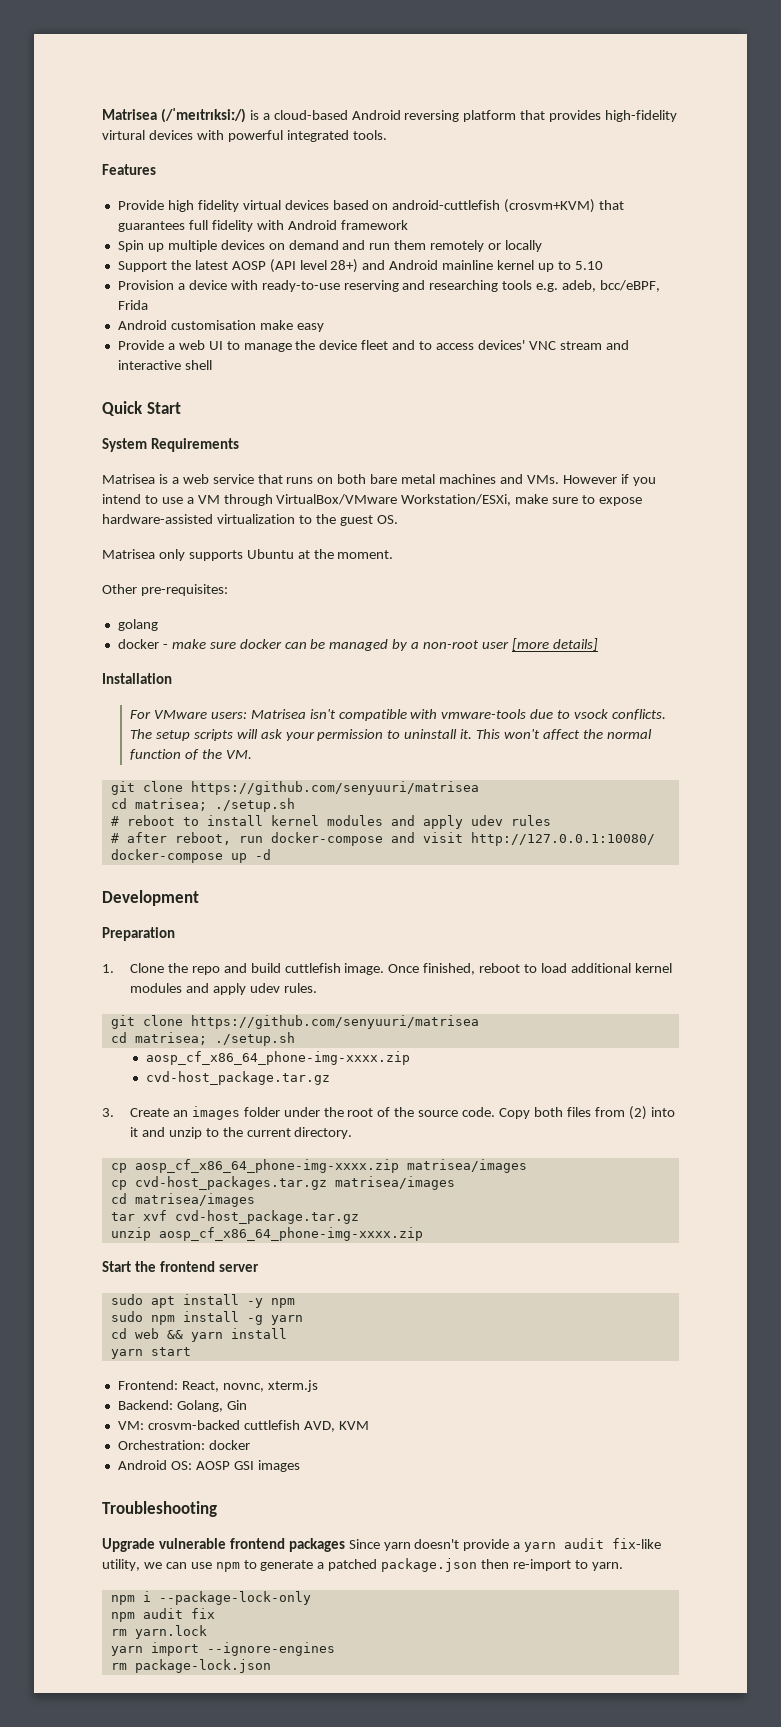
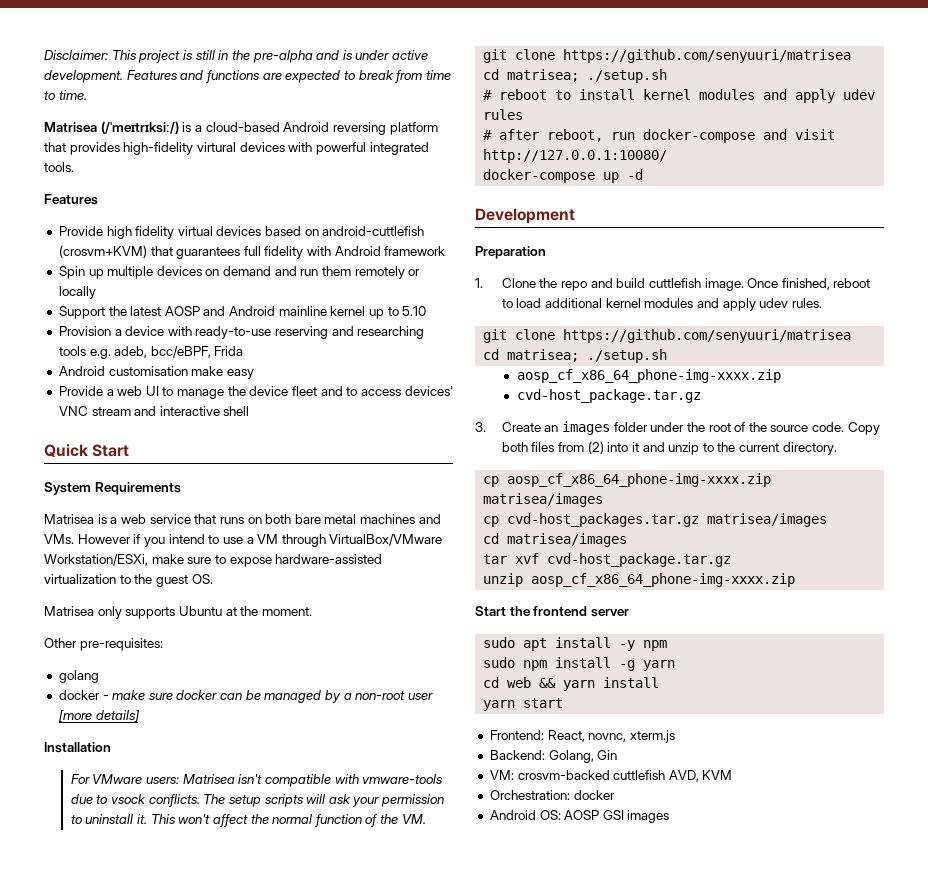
+ Disclaimer: This project is still in the pre-alpha and is under active development. Features and functions are expected to break from time to time.
- Support the latest AOSP (API level 28+) and Android mainline kernel up to 5.10
+ Support the latest AOSP and Android mainline kernel up to 5.10
- Troubleshooting
- Upgrade vulnerable frontend packages Since yarn doesn't provide a yarn audit fix-like utility, we can use npm to generate a patched package.json then re-import to yarn.
- npm i --package-lock-only
- npm audit fix
- rm yarn.lock
- yarn import --ignore-engines
- rm package-lock.json

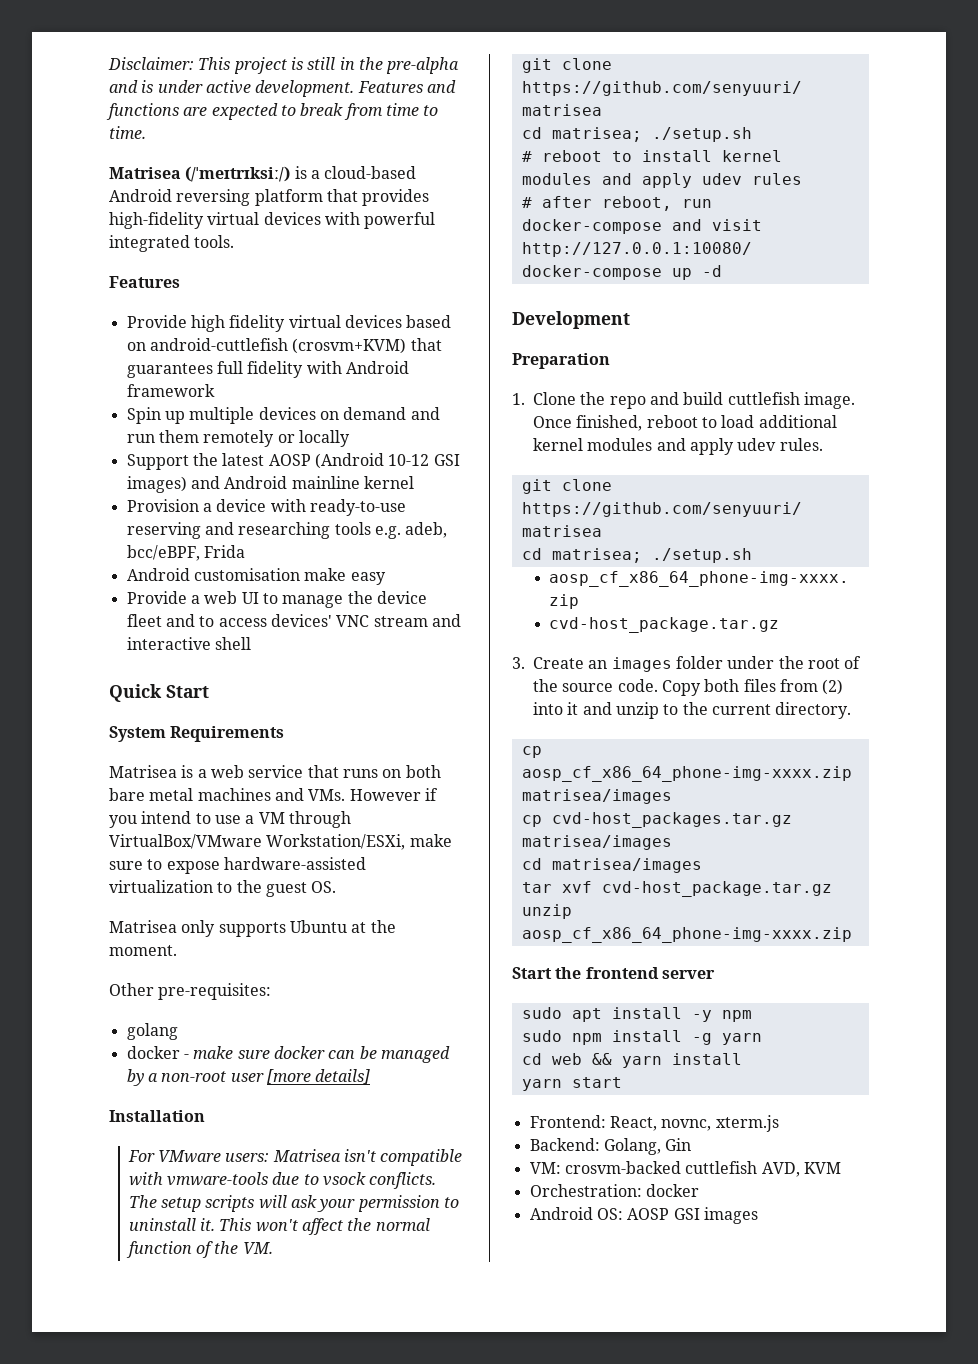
- Matrisea (/ˈmeɪtrɪksiː/) is a cloud-based Android reversing platform that provides high-fidelity virtural devices with powerful integrated tools.
+ Matrisea (/ˈmeɪtrɪksiː/) is a cloud-based Android reversing platform that provides high-fidelity virtual devices with powerful integrated tools.
- Support the latest AOSP and Android mainline kernel up to 5.10
+ Support the latest AOSP (Android 10-12 GSI images) and Android mainline kernel

